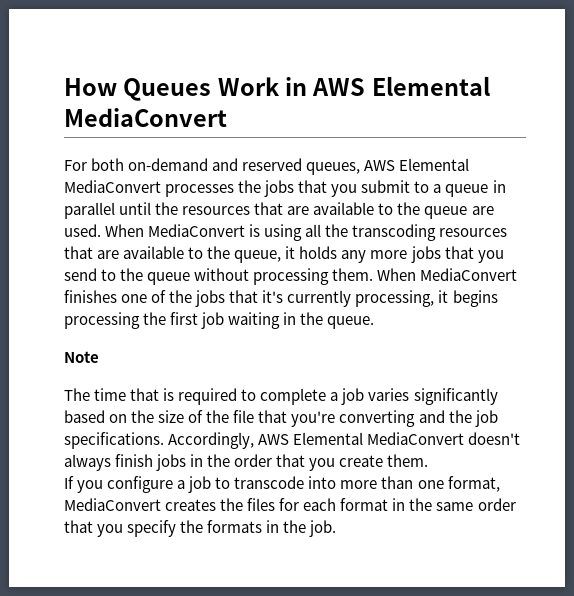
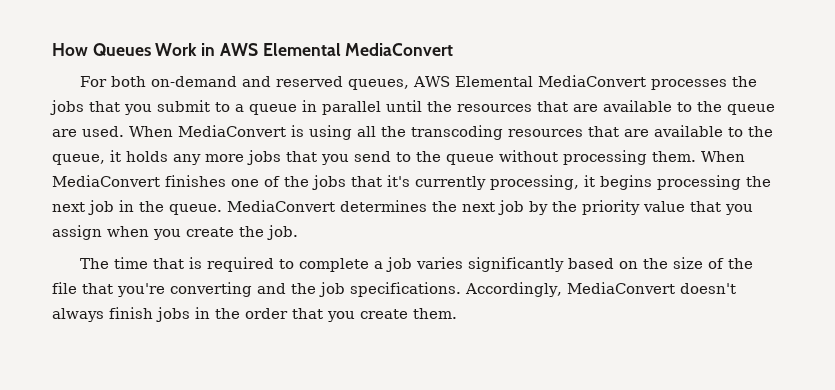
- When MediaConvert finishes one of the jobs that it's currently processing, it begins processing the first job waiting in the queue.
- Note
+ When MediaConvert finishes one of the jobs that it's currently processing, it begins processing the next job in the queue. MediaConvert determines the next job by the priority value that you assign when you create the job.
- Accordingly, AWS Elemental MediaConvert doesn't always finish jobs in the order that you create them.
+ Accordingly, MediaConvert doesn't always finish jobs in the order that you create them.
- If you configure a job to transcode into more than one format, MediaConvert creates the files for each format in the same order that you specify the formats in the job.

